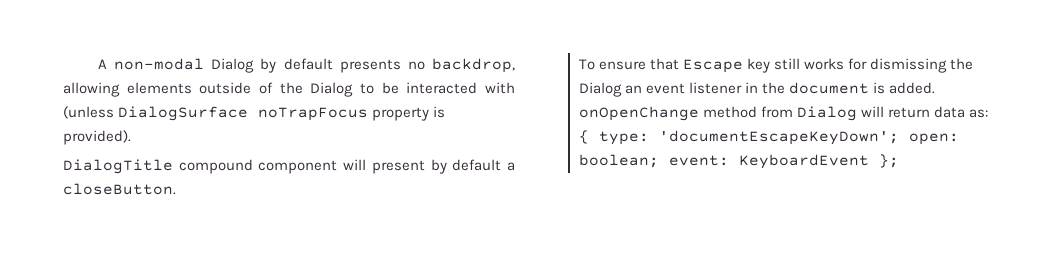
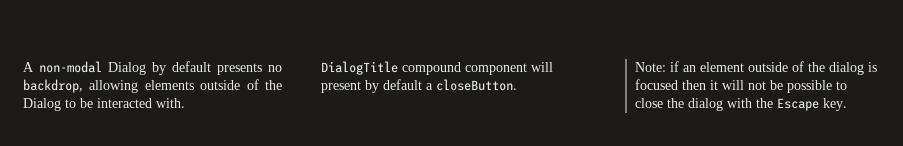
- A non-modal Dialog by default presents no backdrop, allowing elements outside of the Dialog to be interacted with (unless DialogSurface noTrapFocus property is provided).
+ A non-modal Dialog by default presents no backdrop, allowing elements outside of the Dialog to be interacted with.
- To ensure that Escape key still works for dismissing the Dialog an event listener in the document is added. onOpenChange method from Dialog will return data as: { type: 'documentEscapeKeyDown'; open: boolean; event: KeyboardEvent };
+ Note: if an element outside of the dialog is focused then it will not be possible to close the dialog with the Escape key.

